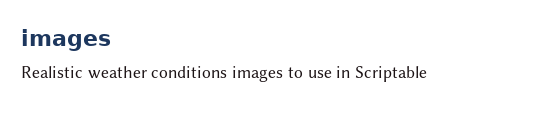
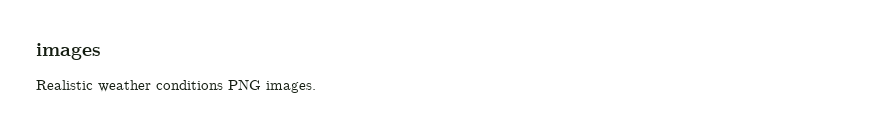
- Realistic weather conditions images to use in Scriptable
+ Realistic weather conditions PNG images.

